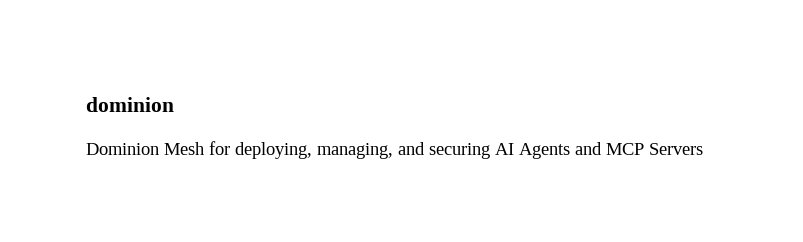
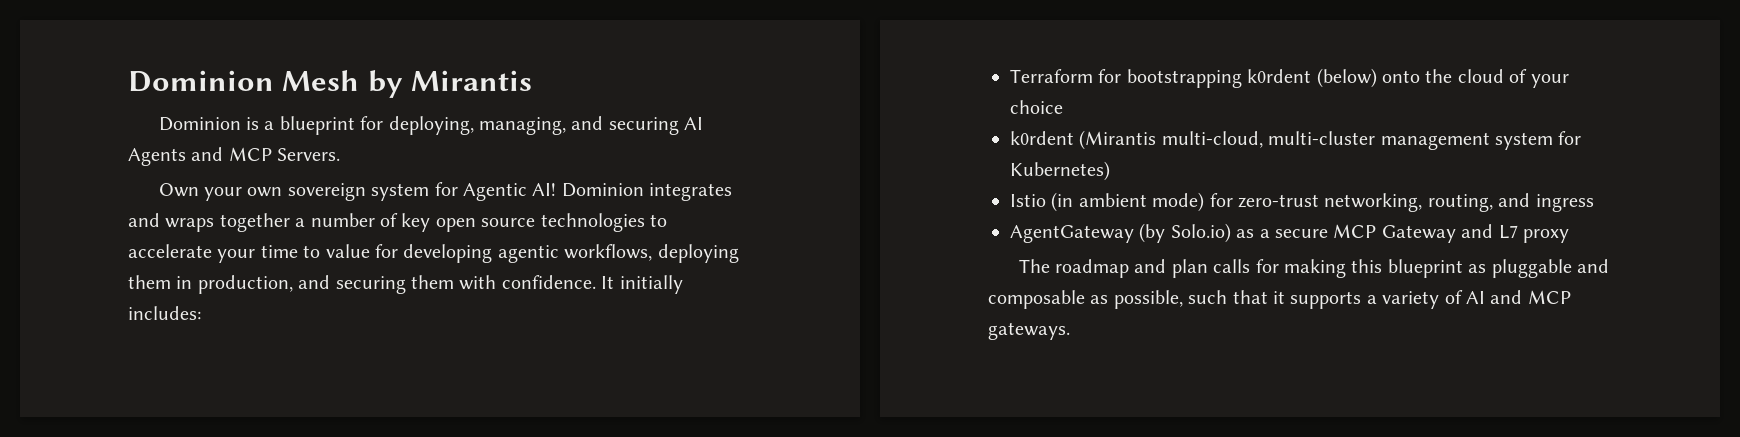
- dominion
- Dominion Mesh for deploying, managing, and securing AI Agents and MCP Servers
+ Dominion Mesh by Mirantis
+ Dominion is a blueprint for deploying, managing, and securing AI Agents and MCP Servers.
+ Own your own sovereign system for Agentic AI! Dominion integrates and wraps together a number of key open source technologies to accelerate your time to value for developing agentic workflows, deploying them in production, and securing them with confidence. It initially includes:
+ Terraform for bootstrapping k0rdent (below) onto the cloud of your choice
+ k0rdent (Mirantis multi-cloud, multi-cluster management system for Kubernetes)
+ Istio (in ambient mode) for zero-trust networking, routing, and ingress
+ AgentGateway (by Solo.io) as a secure MCP Gateway and L7 proxy
+ The roadmap and plan calls for making this blueprint as pluggable and composable as possible, such that it supports a variety of AI and MCP gateways.

